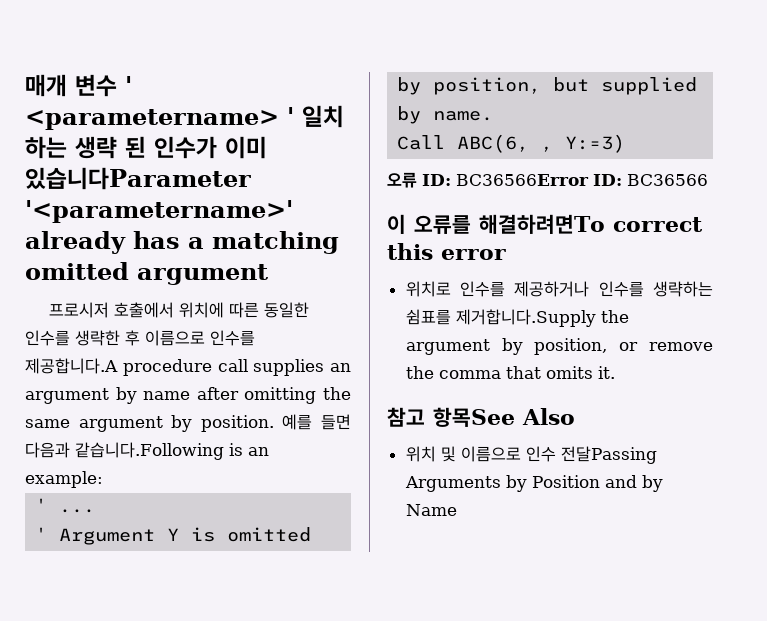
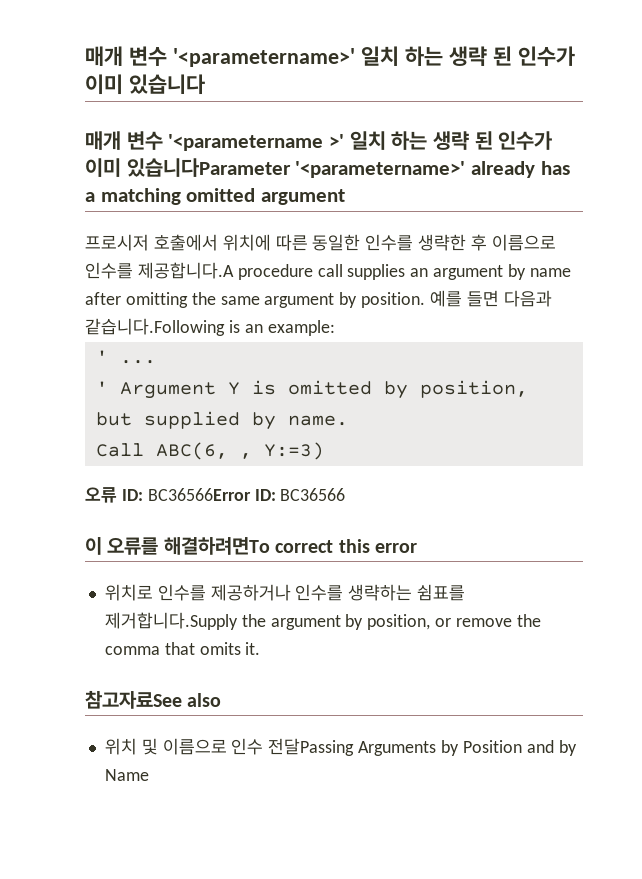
- 매개 변수 ' <parametername> ' 일치 하는 생략 된 인수가 이미 있습니다Parameter '<parametername>' already has a matching omitted argument
+ 매개 변수 '<parametername>' 일치 하는 생략 된 인수가 이미 있습니다
+ 매개 변수 '<parametername >' 일치 하는 생략 된 인수가 이미 있습니다Parameter '<parametername>' already has a matching omitted argument
- 참고 항목See Also
+ 참고자료See also

